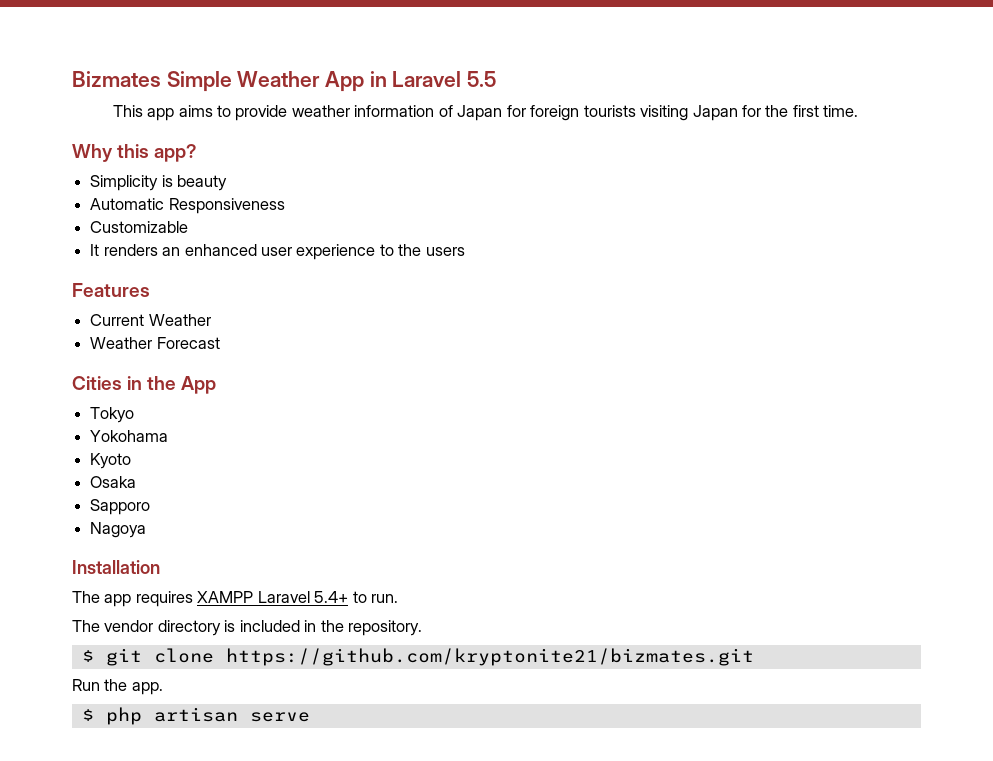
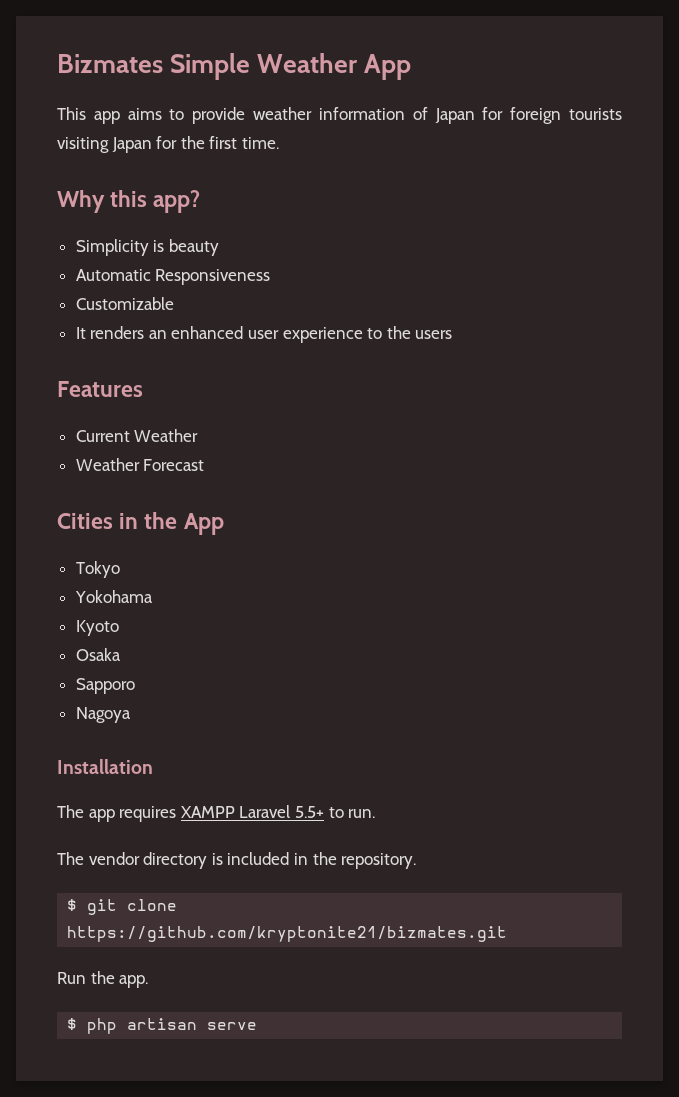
- Bizmates Simple Weather App in Laravel 5.5
+ Bizmates Simple Weather App
- The app requires XAMPP Laravel 5.4+ to run.
+ The app requires XAMPP Laravel 5.5+ to run.

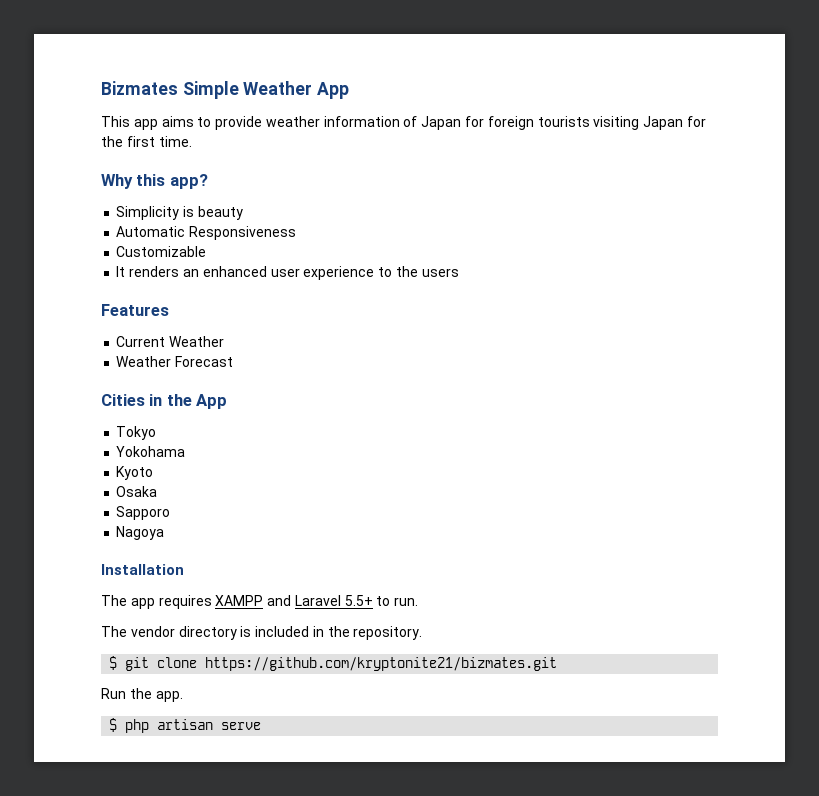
- The app requires XAMPP Laravel 5.5+ to run.
+ The app requires XAMPP and Laravel 5.5+ to run.

